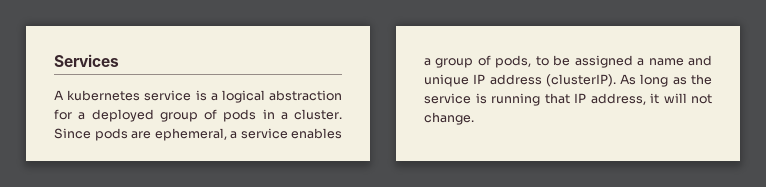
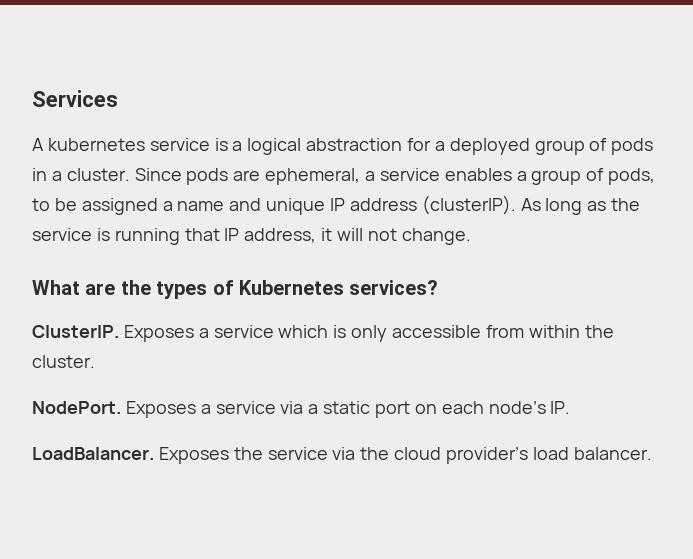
+ What are the types of Kubernetes services?
+ ClusterIP. Exposes a service which is only accessible from within the cluster.
+ NodePort. Exposes a service via a static port on each node’s IP.
+ LoadBalancer. Exposes the service via the cloud provider’s load balancer.

